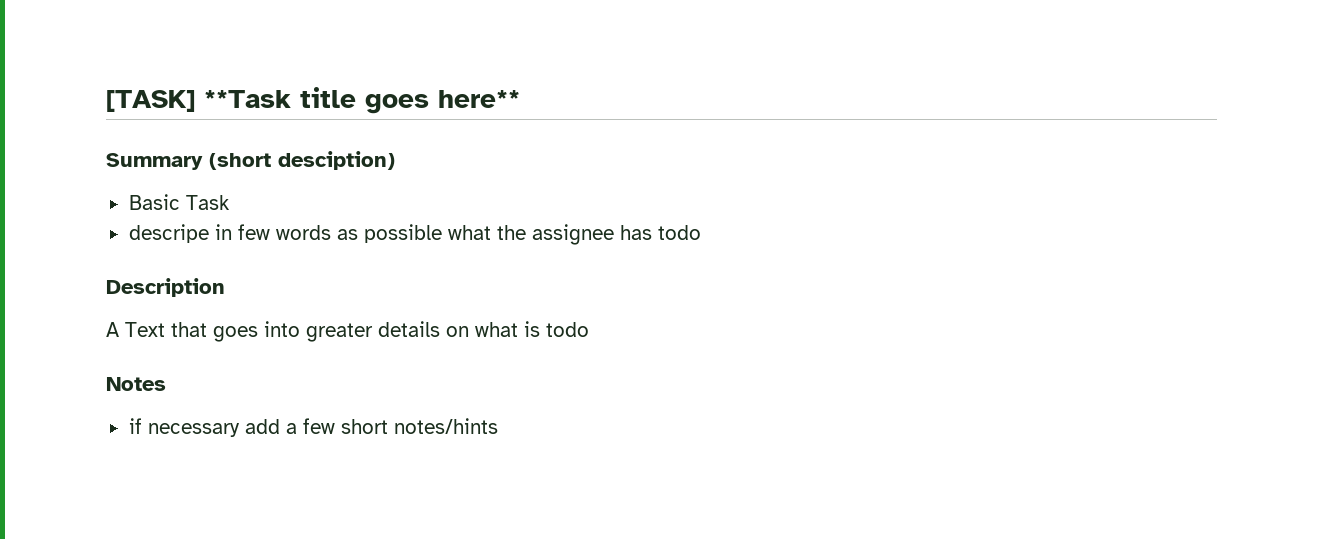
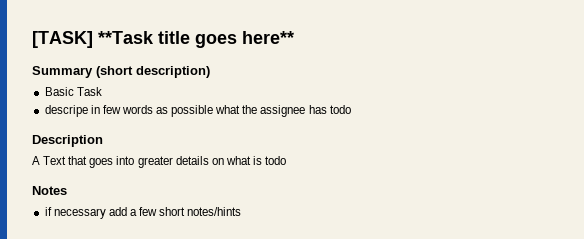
- Summary (short desciption)
+ Summary (short description)

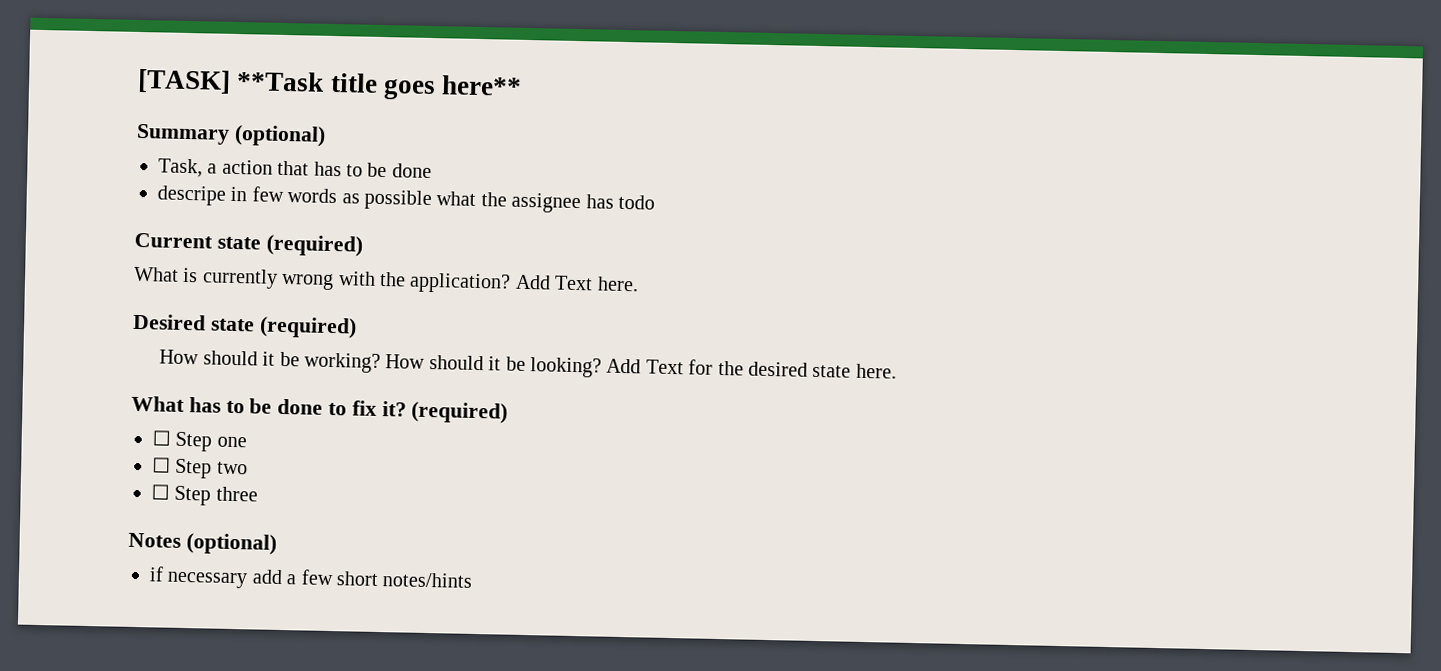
- Summary (short description)
- Basic Task
+ Summary (optional)
+ Task, a action that has to be done
- Description
- A Text that goes into greater details on what is todo
+ Current state (required)
+ What is currently wrong with the application? Add Text here.
+ Desired state (required)
+ How should it be working? How should it be looking? Add Text for the desired state here.
+ What has to be done to fix it? (required)
+ ☐ Step one
+ ☐ Step two
+ ☐ Step three
- Notes
+ Notes (optional)

